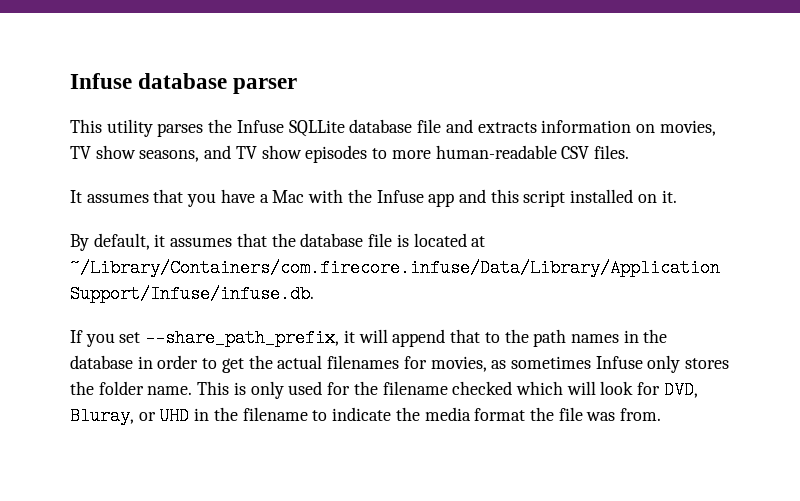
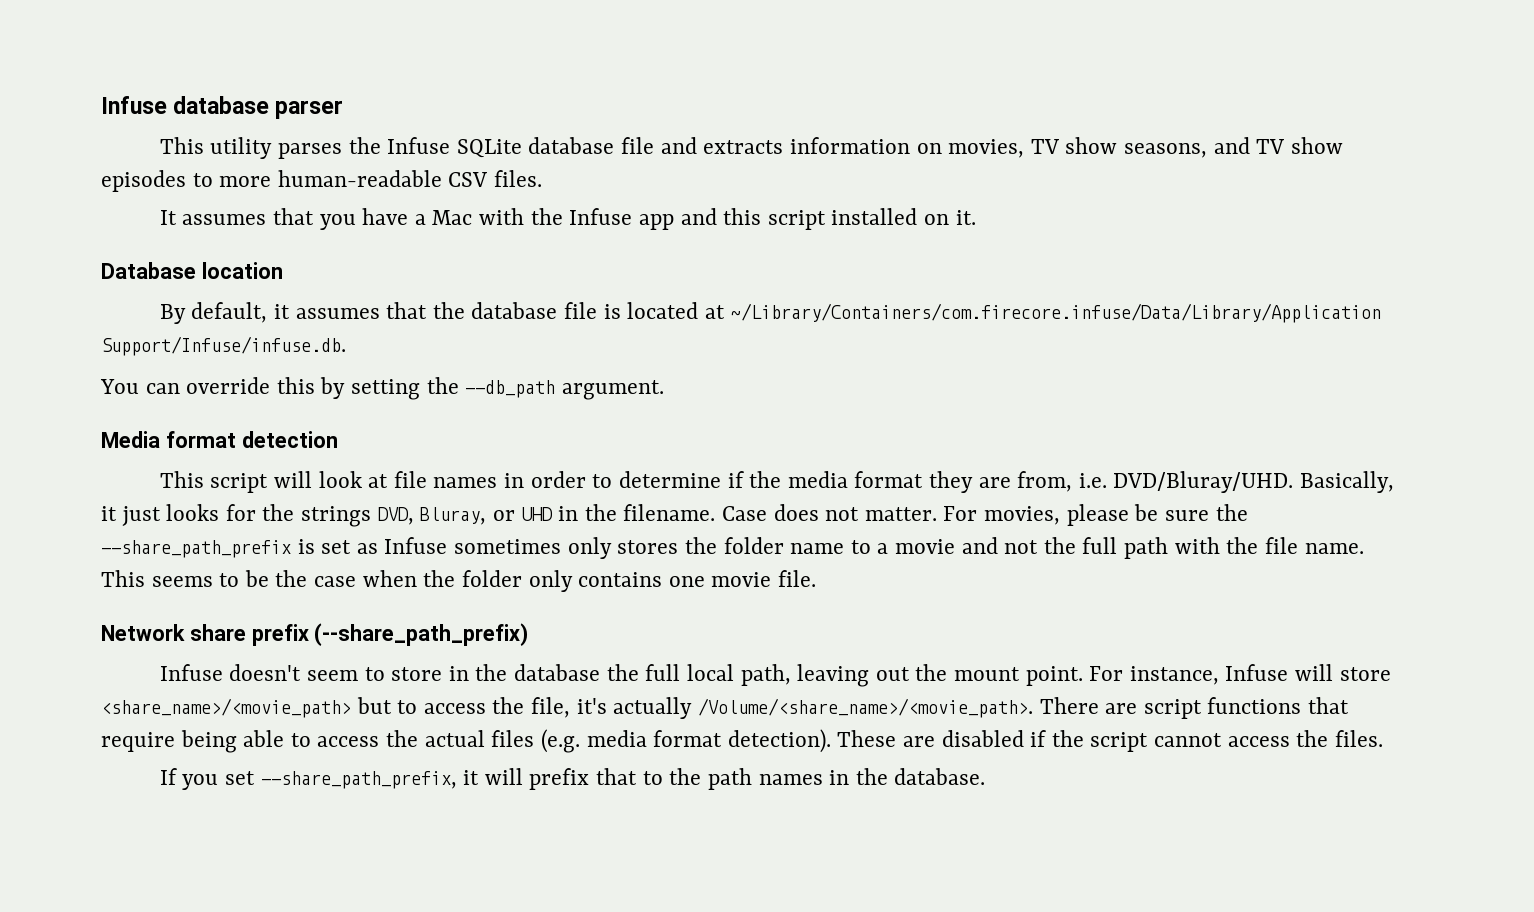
- This utility parses the Infuse SQLLite database file and extracts information on movies, TV show seasons, and TV show episodes to more human-readable CSV files.
+ This utility parses the Infuse SQLite database file and extracts information on movies, TV show seasons, and TV show episodes to more human-readable CSV files.
+ Database location
+ You can override this by setting the --db_path argument.
+ Media format detection
+ This script will look at file names in order to determine if the media format they are from, i.e. DVD/Bluray/UHD. Basically, it just looks for the strings DVD, Bluray, or UHD in the filename. Case does not matter. For movies, please be sure the --share_path_prefix is set as Infuse sometimes only stores the folder name to a movie and not the full path with the file name. This seems to be the case when the folder only contains one movie file.
+ Network share prefix (--share_path_prefix)
+ Infuse doesn't seem to store in the database the full local path, leaving out the mount point. For instance, Infuse will store <share_name>/<movie_path> but to access the file, it's actually /Volume/<share_name>/<movie_path>. There are script functions that require being able to access the actual files (e.g. media format detection). These are disabled if the script cannot access the files.
- If you set --share_path_prefix, it will append that to the path names in the database in order to get the actual filenames for movies, as sometimes Infuse only stores the folder name. This is only used for the filename checked which will look for DVD, Bluray, or UHD in the filename to indicate the media format the file was from.
+ If you set --share_path_prefix, it will prefix that to the path names in the database.

